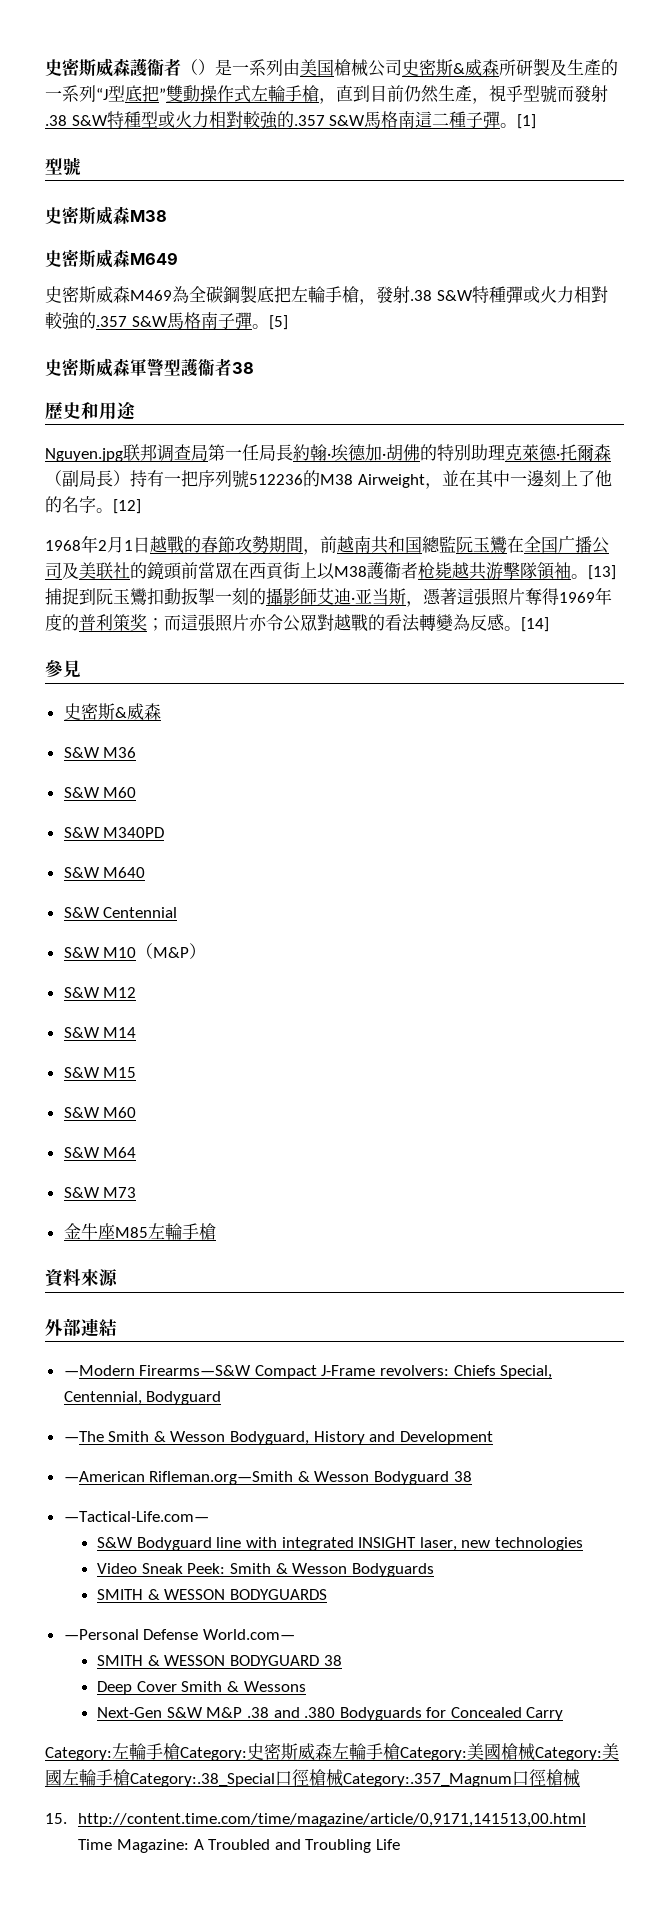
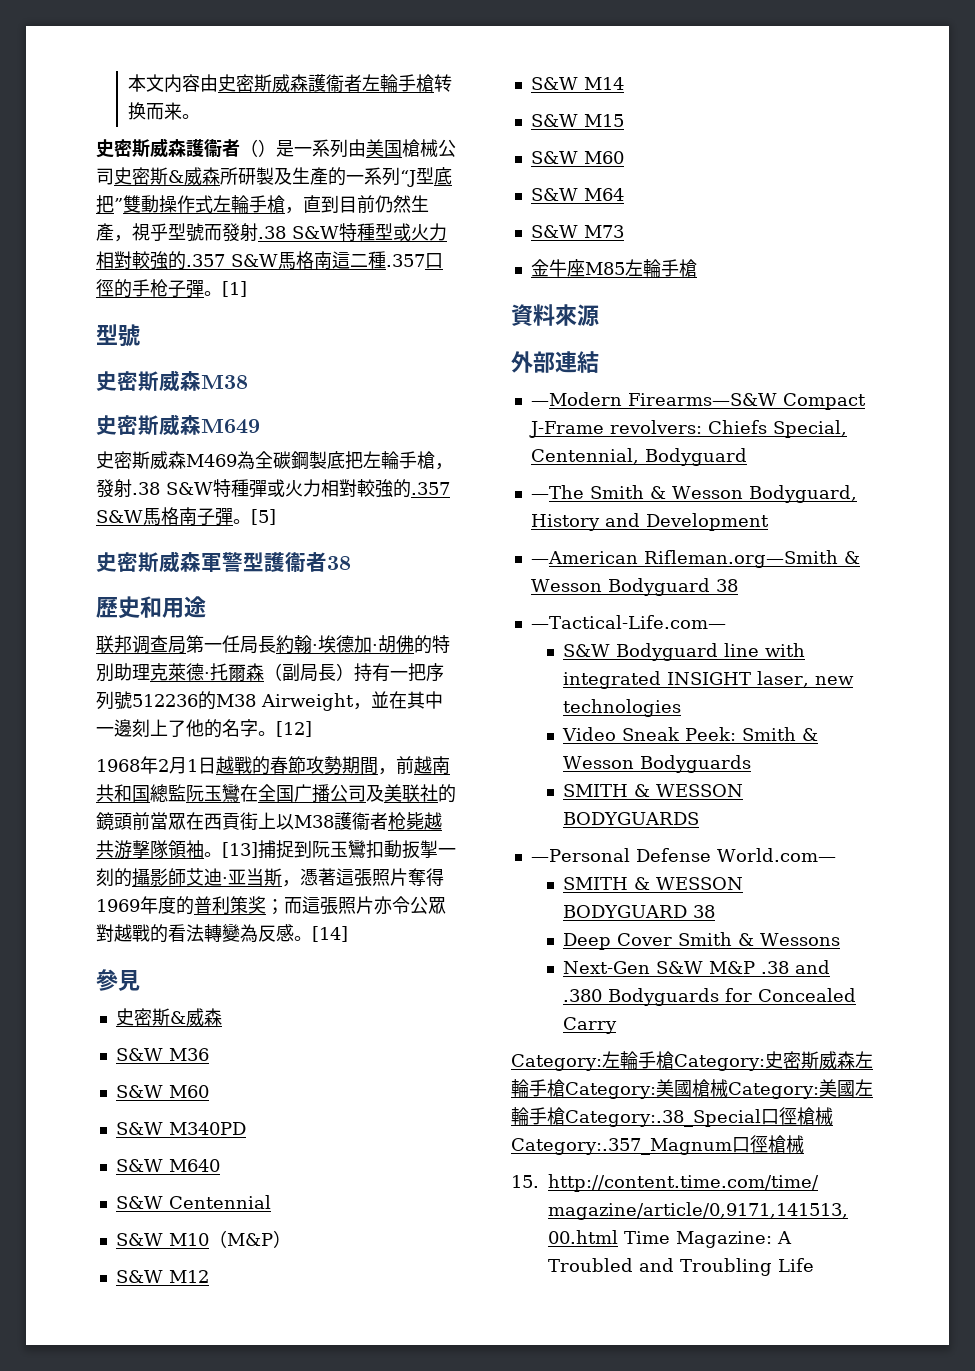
+ 本文内容由史密斯威森護衞者左輪手槍转换而来。
- 史密斯威森護衞者（）是一系列由美国槍械公司史密斯&威森所研製及生產的一系列“J型底把”雙動操作式左輪手槍，直到目前仍然生產，視乎型號而發射.38 S&W特種型或火力相對較強的.357 S&W馬格南這二種子彈。
+ 史密斯威森護衞者（）是一系列由美国槍械公司史密斯&威森所研製及生產的一系列“J型底把”雙動操作式左輪手槍，直到目前仍然生產，視乎型號而發射.38 S&W特種型或火力相對較強的.357 S&W馬格南這二種.357口徑的手枪子彈。
- Nguyen.jpg联邦调查局第一任局長約翰·埃德加·胡佛的特別助理克萊德·托爾森（副局長）持有一把序列號512236的M38 Airweight，並在其中一邊刻上了他的名字。
+ 联邦调查局第一任局長約翰·埃德加·胡佛的特別助理克萊德·托爾森（副局長）持有一把序列號512236的M38 Airweight，並在其中一邊刻上了他的名字。

